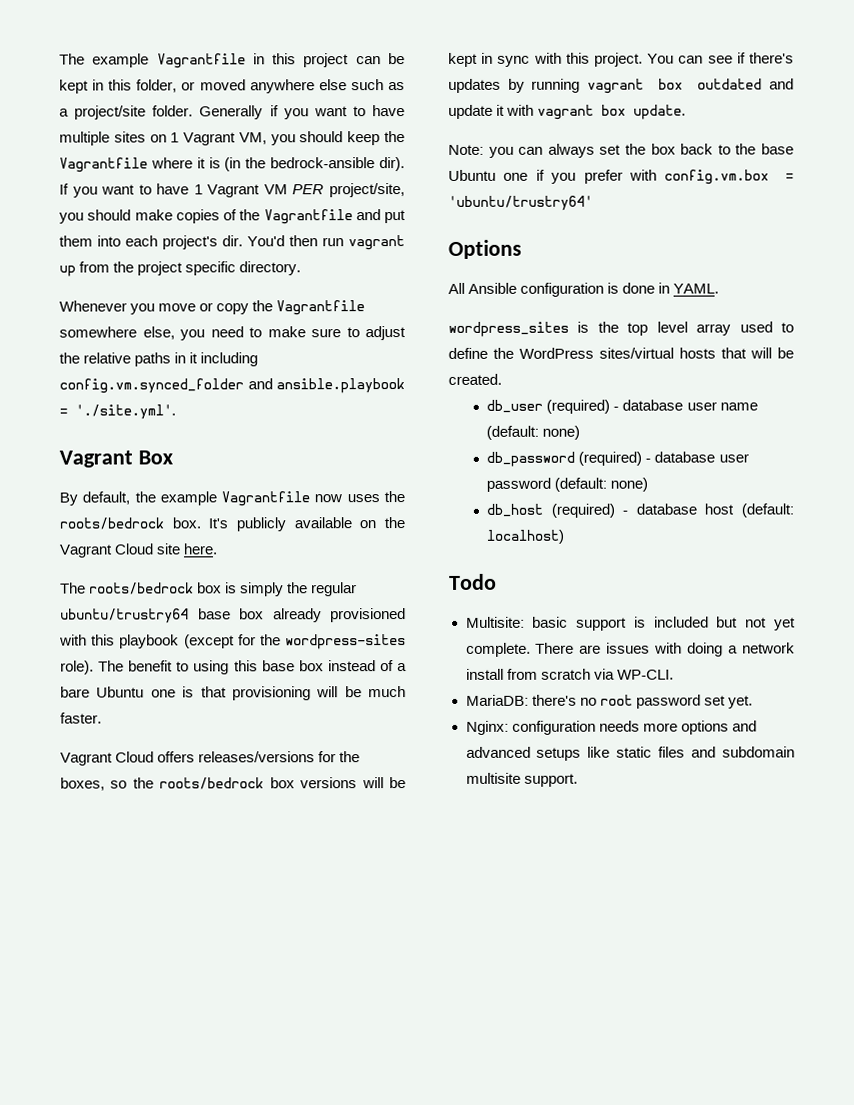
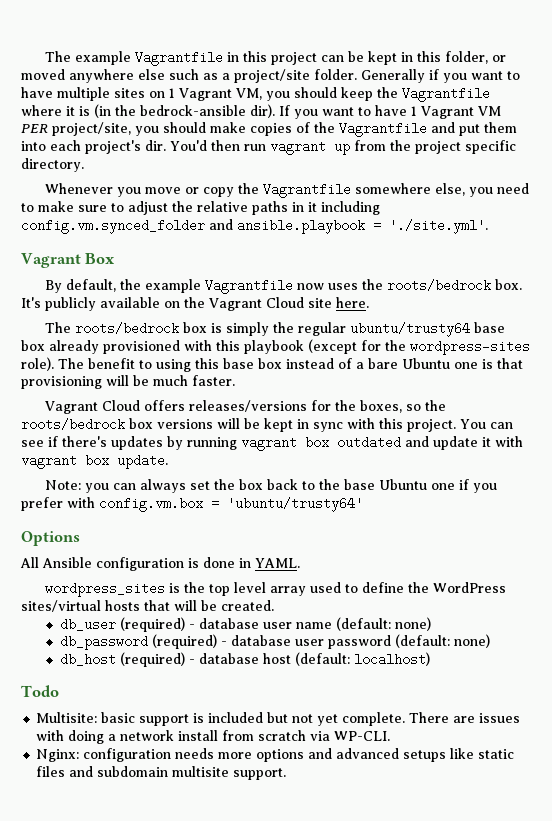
- The roots/bedrock box is simply the regular ubuntu/trustry64 base box already provisioned with this playbook (except for the wordpress-sites role).
+ The roots/bedrock box is simply the regular ubuntu/trusty64 base box already provisioned with this playbook (except for the wordpress-sites role).
- Note: you can always set the box back to the base Ubuntu one if you prefer with config.vm.box = 'ubuntu/trustry64'
+ Note: you can always set the box back to the base Ubuntu one if you prefer with config.vm.box = 'ubuntu/trusty64'
- MariaDB: there's no root password set yet.

